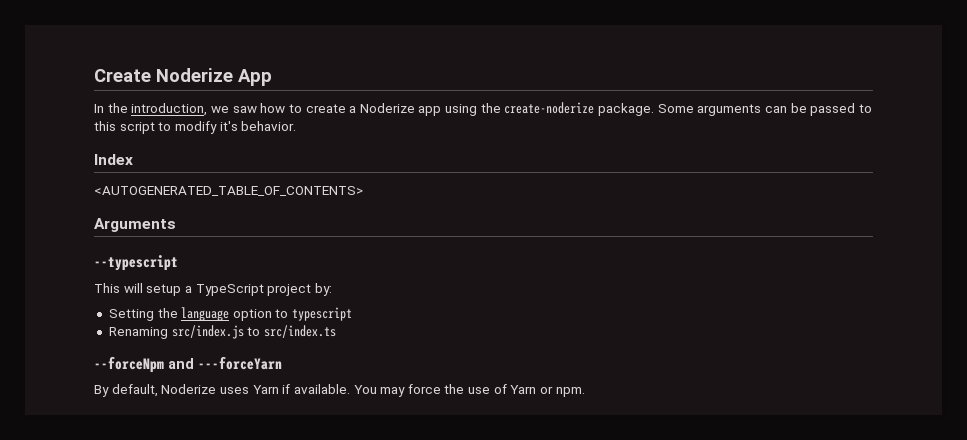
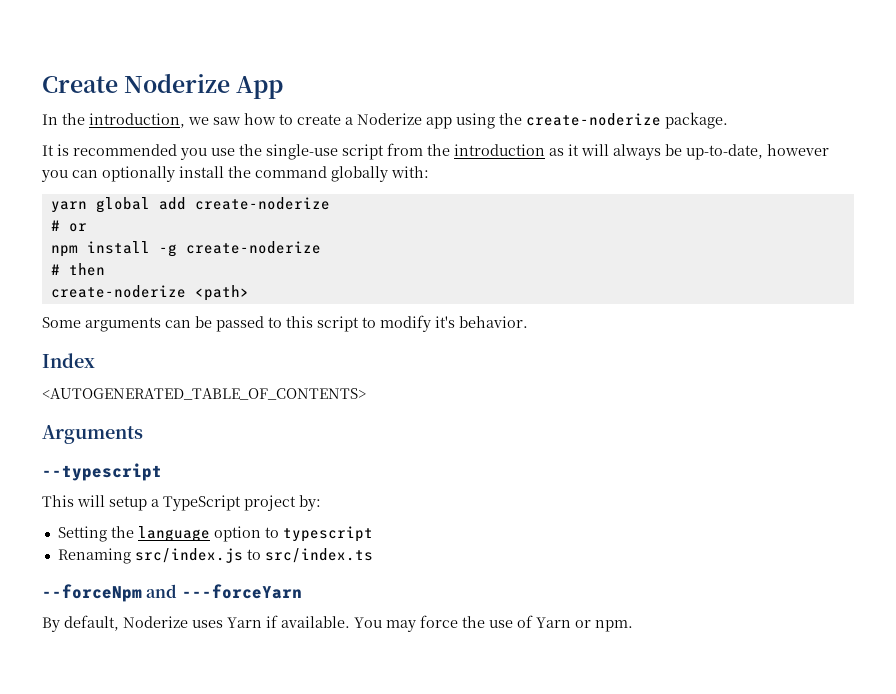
- In the introduction, we saw how to create a Noderize app using the create-noderize package. Some arguments can be passed to this script to modify it's behavior.
+ In the introduction, we saw how to create a Noderize app using the create-noderize package.
+ It is recommended you use the single-use script from the introduction as it will always be up-to-date, however you can optionally install the command globally with:
+ yarn global add create-noderize
+ # or
+ npm install -g create-noderize
+ # then
+ create-noderize <path>
+ Some arguments can be passed to this script to modify it's behavior.

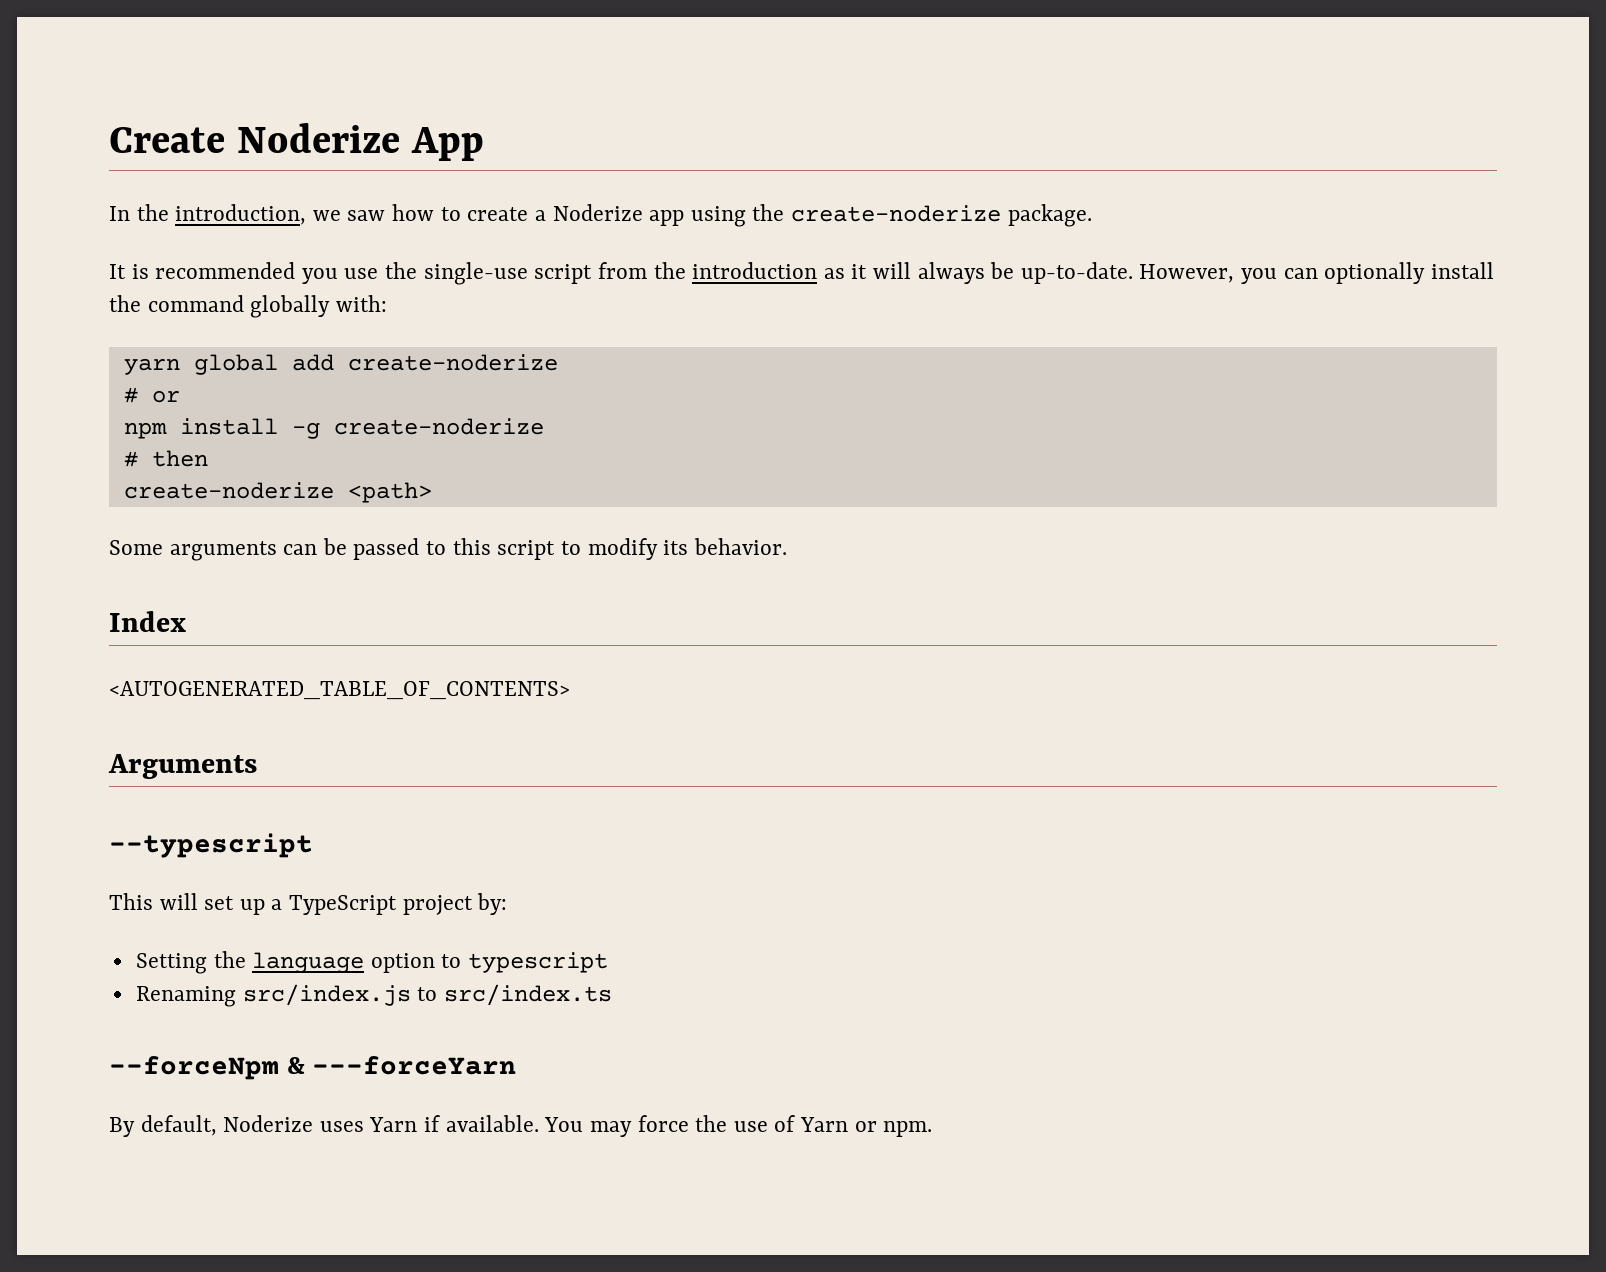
- It is recommended you use the single-use script from the introduction as it will always be up-to-date, however you can optionally install the command globally with:
+ It is recommended you use the single-use script from the introduction as it will always be up-to-date. However, you can optionally install the command globally with:
- Some arguments can be passed to this script to modify it's behavior.
+ Some arguments can be passed to this script to modify its behavior.
- This will setup a TypeScript project by:
+ This will set up a TypeScript project by:
- --forceNpm and ---forceYarn
+ --forceNpm & ---forceYarn

